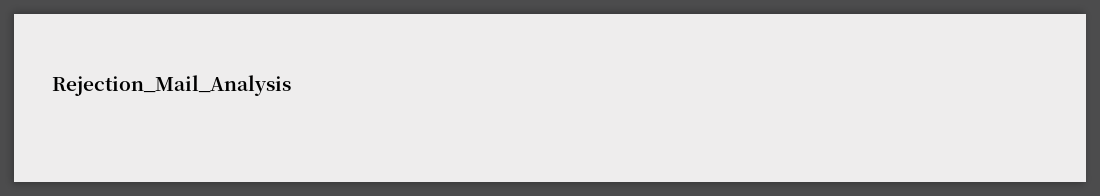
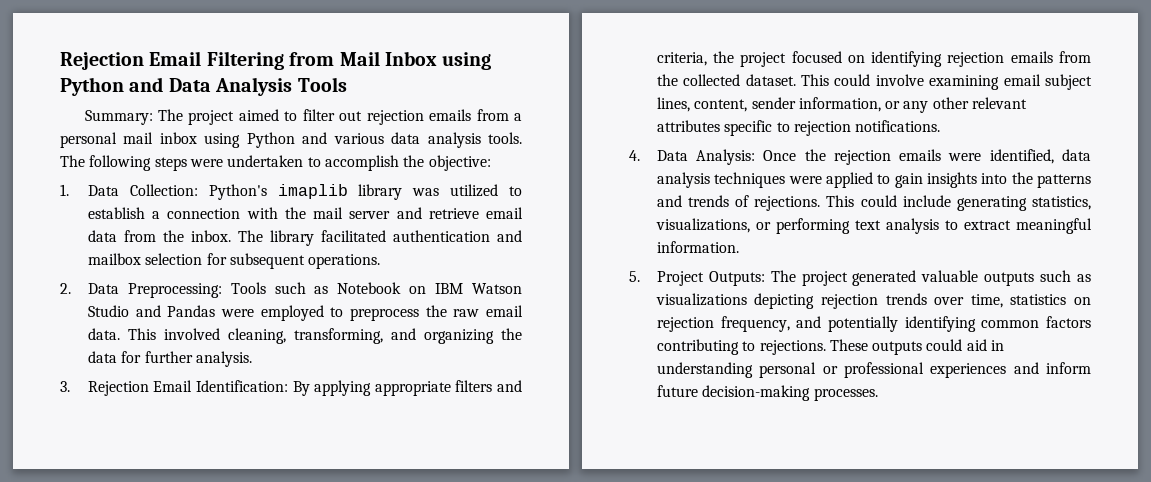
- Rejection_Mail_Analysis
+ Rejection Email Filtering from Mail Inbox using Python and Data Analysis Tools
+ Summary: The project aimed to filter out rejection emails from a personal mail inbox using Python and various data analysis tools. The following steps were undertaken to accomplish the objective:
+ 1. Data Collection: Python's imaplib library was utilized to establish a connection with the mail server and retrieve email data from the inbox. The library facilitated authentication and mailbox selection for subsequent operations.
+ 2. Data Preprocessing: Tools such as Notebook on IBM Watson Studio and Pandas were employed to preprocess the raw email data. This involved cleaning, transforming, and organizing the data for further analysis.
+ 3. Rejection Email Identification: By applying appropriate filters and criteria, the project focused on identifying rejection emails from the collected dataset. This could involve examining email subject lines, content, sender information, or any other relevant attributes specific to rejection notifications.
+ 4. Data Analysis: Once the rejection emails were identified, data analysis techniques were applied to gain insights into the patterns and trends of rejections. This could include generating statistics, visualizations, or performing text analysis to extract meaningful information.
+ 5. Project Outputs: The project generated valuable outputs such as visualizations depicting rejection trends over time, statistics on rejection frequency, and potentially identifying common factors contributing to rejections. These outputs could aid in understanding personal or professional experiences and inform future decision-making processes.

